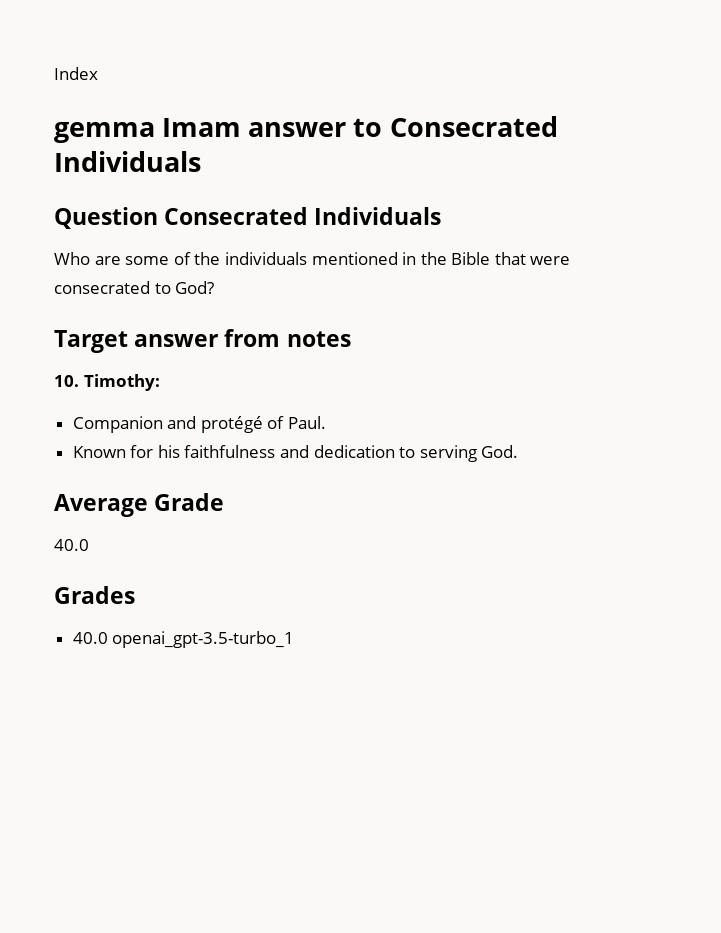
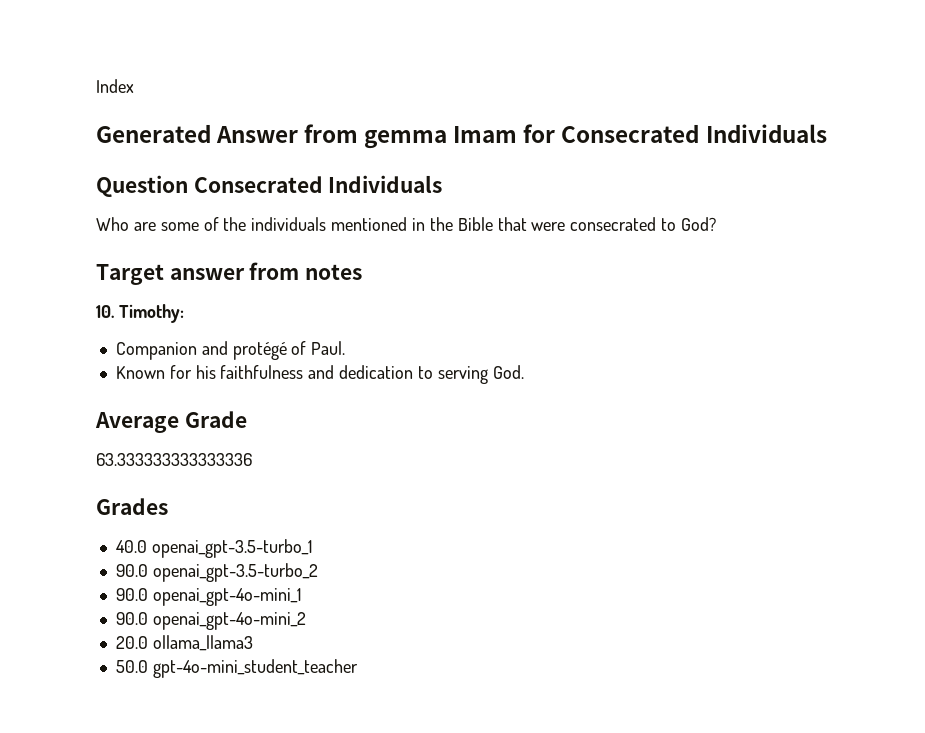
- gemma Imam answer to Consecrated Individuals
+ Generated Answer from gemma Imam for Consecrated Individuals
  Average Grade
- 40.0
+ 63.333333333333336
+ 90.0 openai_gpt-3.5-turbo_2
+ 90.0 openai_gpt-4o-mini_1
+ 90.0 openai_gpt-4o-mini_2
+ 20.0 ollama_llama3
+ 50.0 gpt-4o-mini_student_teacher

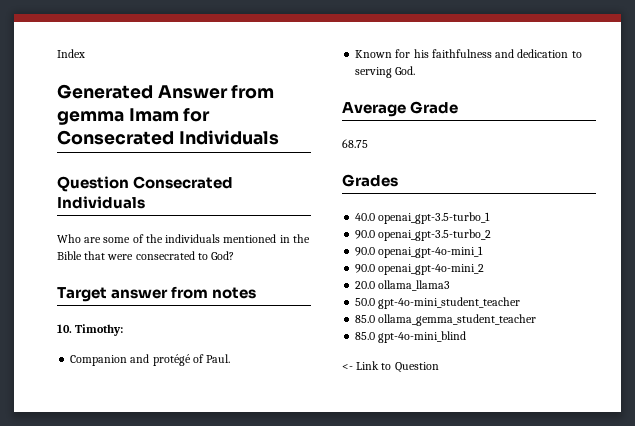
- 63.333333333333336
+ 68.75
+ 85.0 ollama_gemma_student_teacher
+ 85.0 gpt-4o-mini_blind
+ <- Link to Question

